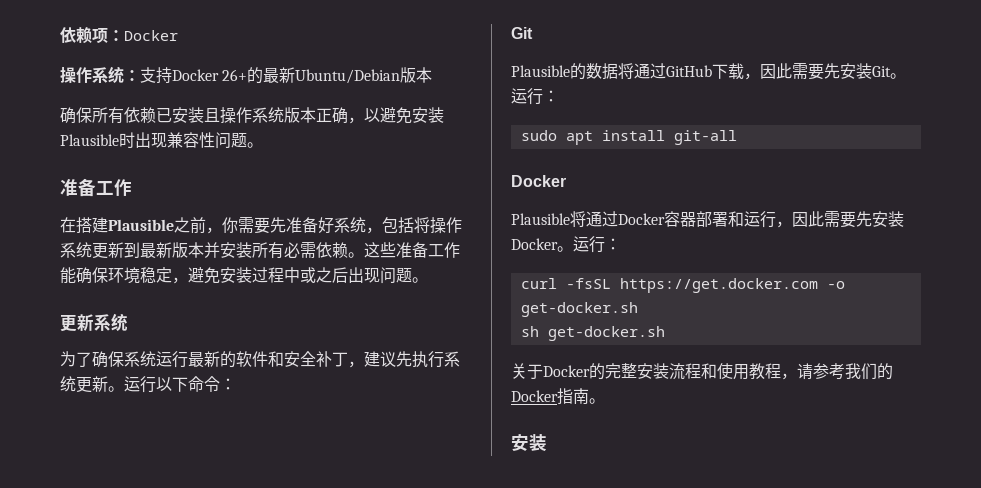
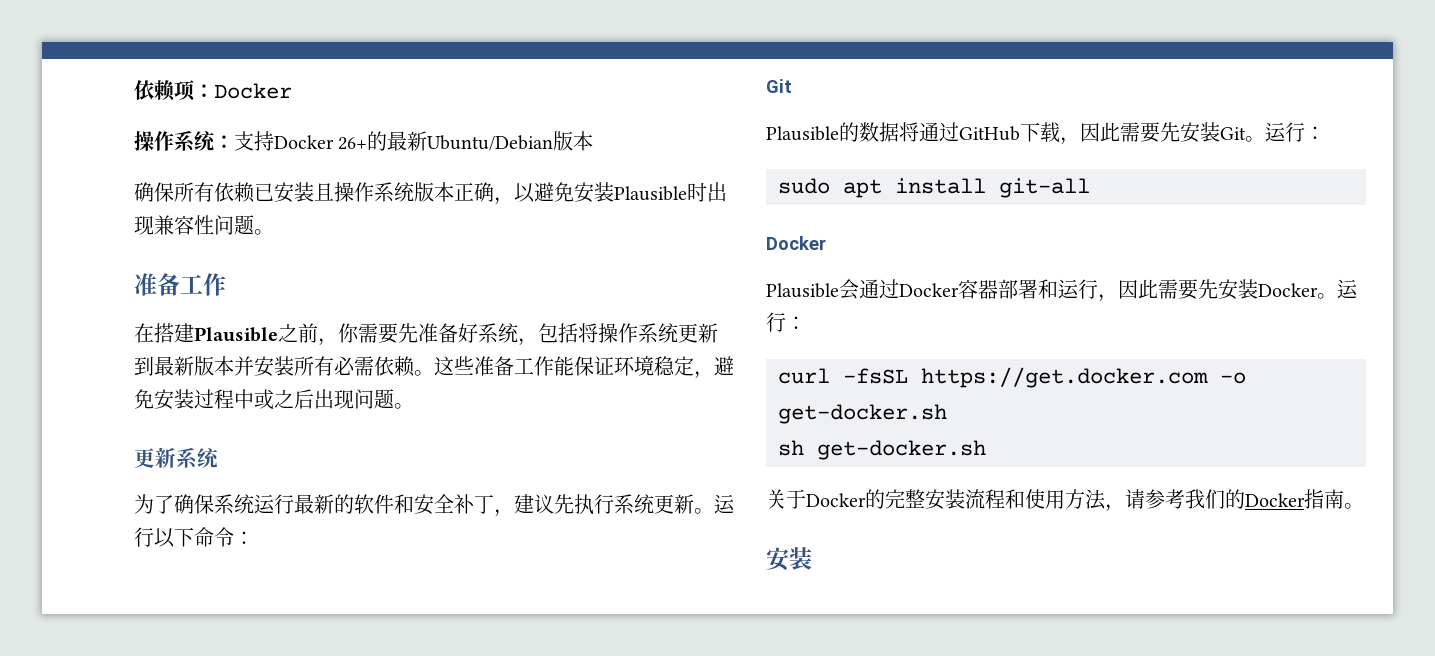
- 这些准备工作能确保环境稳定，避免安装过程中或之后出现问题。
+ 这些准备工作能保证环境稳定，避免安装过程中或之后出现问题。
- Plausible将通过Docker容器部署和运行，因此需要先安装Docker。
+ Plausible会通过Docker容器部署和运行，因此需要先安装Docker。
- 关于Docker的完整安装流程和使用教程，请参考我们的Docker指南。
+ 关于Docker的完整安装流程和使用方法，请参考我们的Docker指南。

